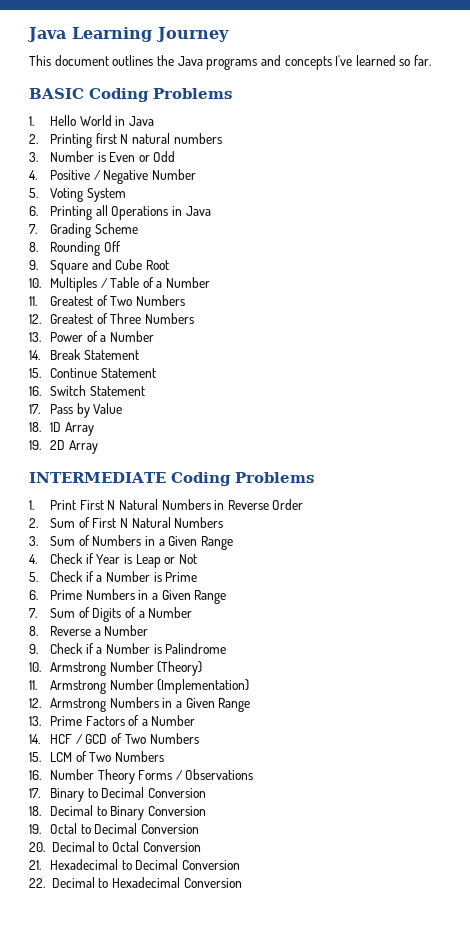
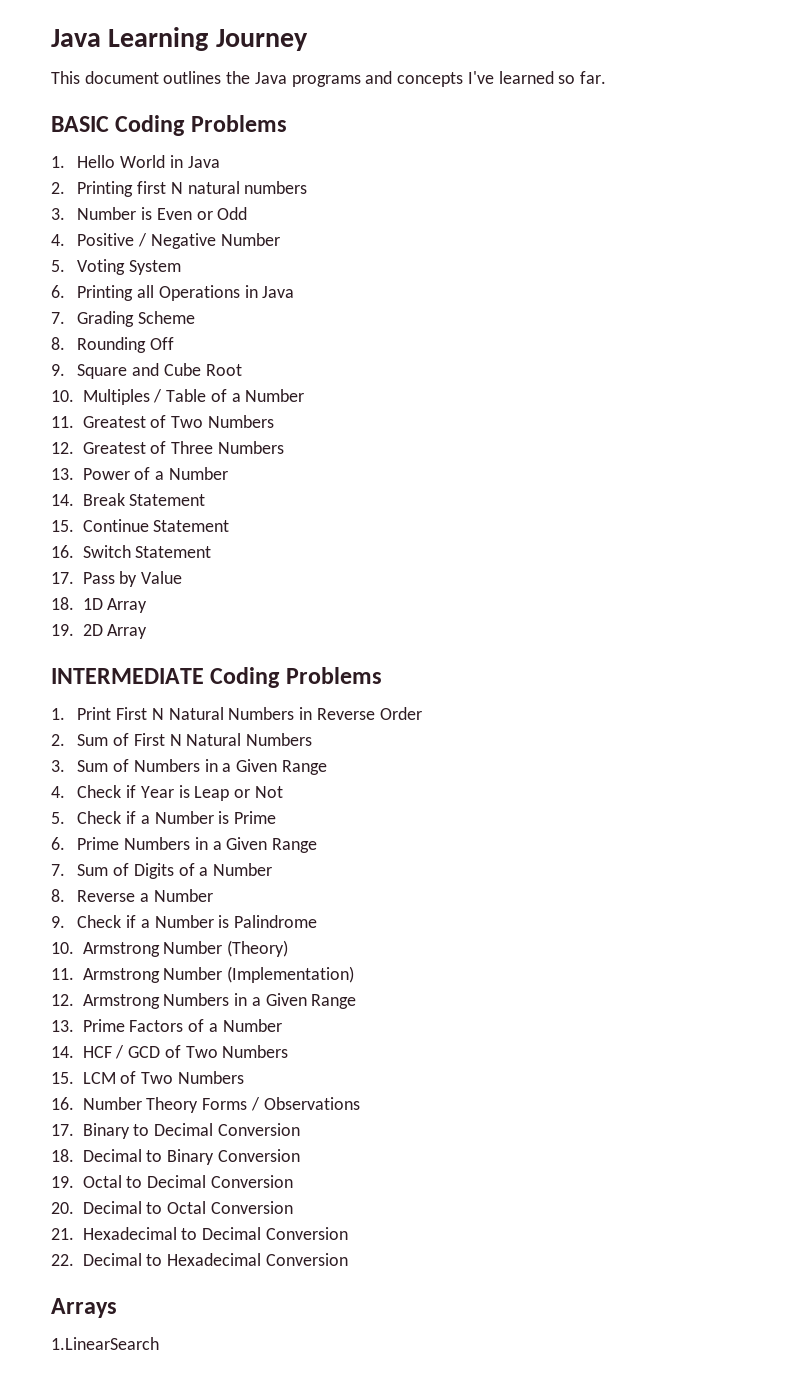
+ Arrays
+ 1.LinearSearch

